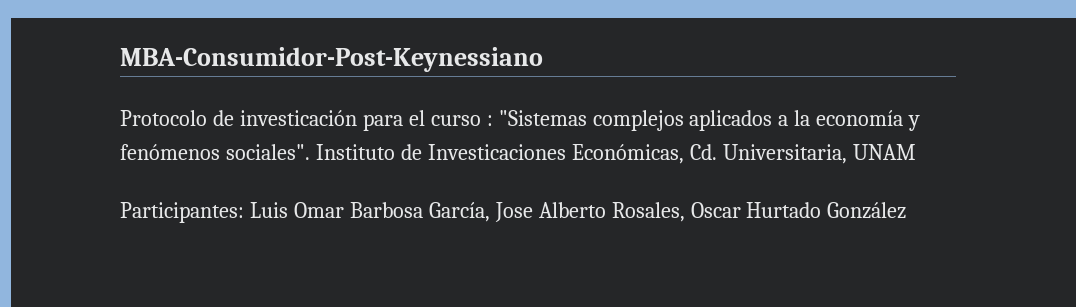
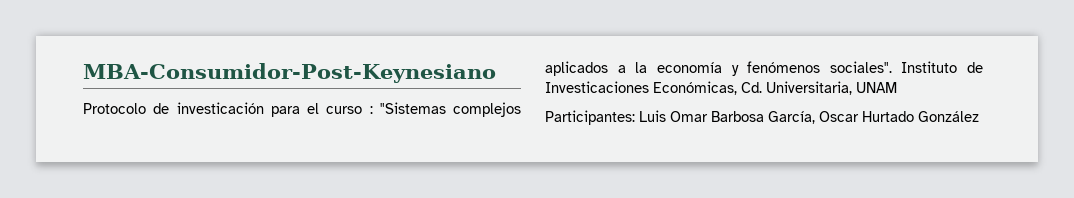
- MBA-Consumidor-Post-Keynessiano
+ MBA-Consumidor-Post-Keynesiano
- Participantes: Luis Omar Barbosa García, Jose Alberto Rosales, Oscar Hurtado González
+ Participantes: Luis Omar Barbosa García, Oscar Hurtado González

